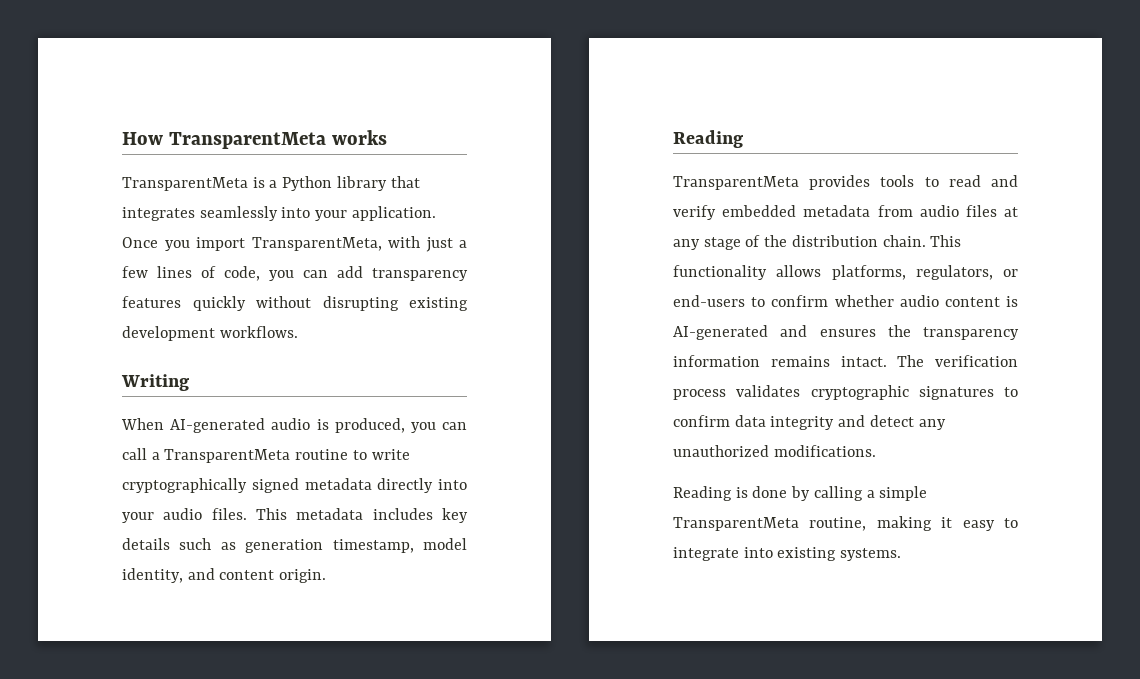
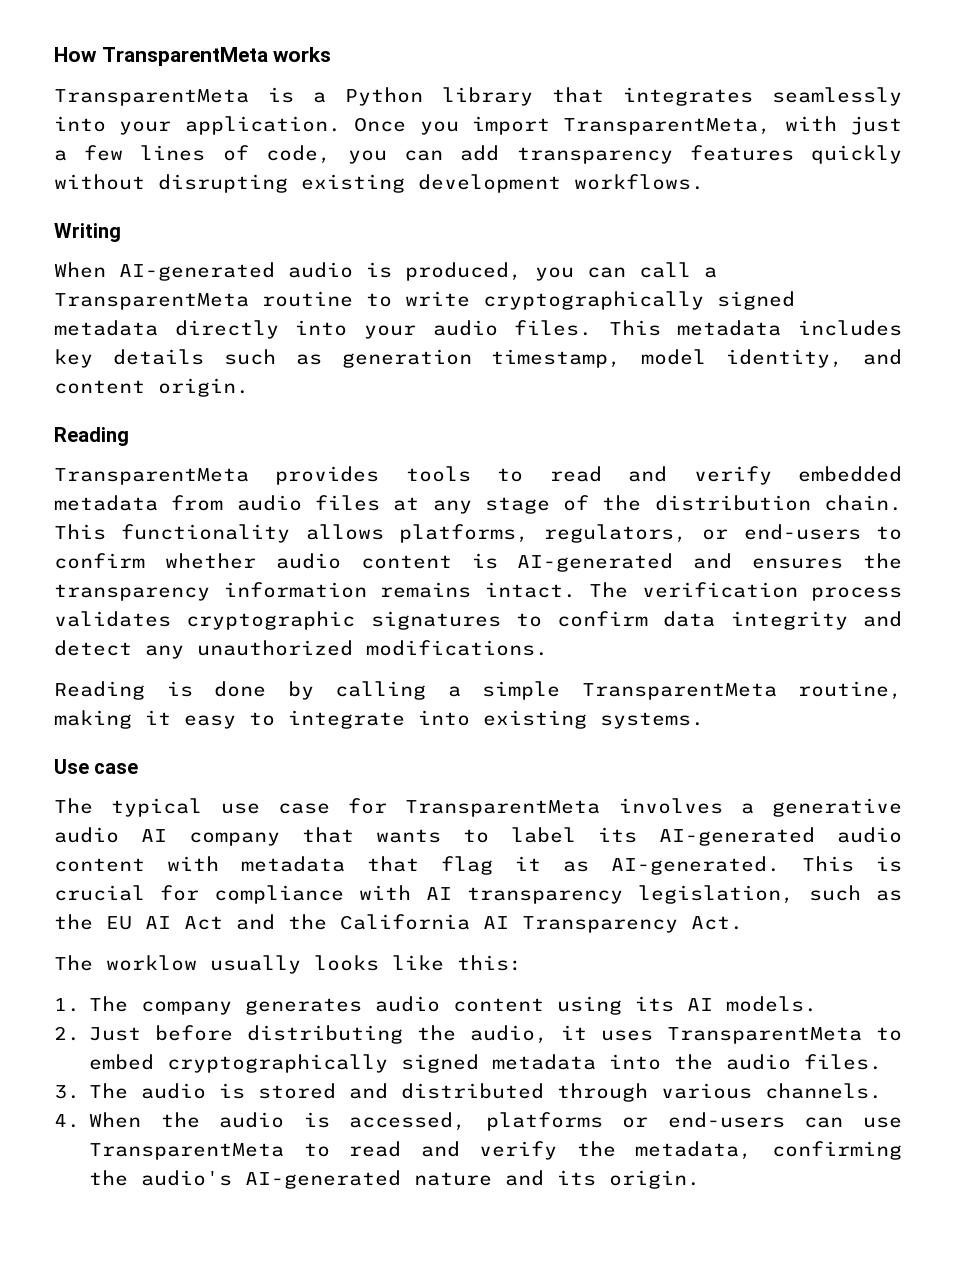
+ Use case
+ The typical use case for TransparentMeta involves a generative audio AI company that wants to label its AI-generated audio content with metadata that flag it as AI-generated. This is crucial for compliance with AI transparency legislation, such as the EU AI Act and the California AI Transparency Act.
+ The worklow usually looks like this:
+ 1. The company generates audio content using its AI models.
+ 2. Just before distributing the audio, it uses TransparentMeta to embed cryptographically signed metadata into the audio files.
+ 3. The audio is stored and distributed through various channels.
+ 4. When the audio is accessed, platforms or end-users can use TransparentMeta to read and verify the metadata, confirming the audio's AI-generated nature and its origin.

